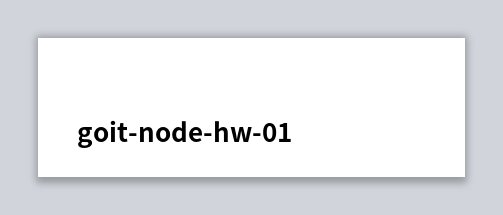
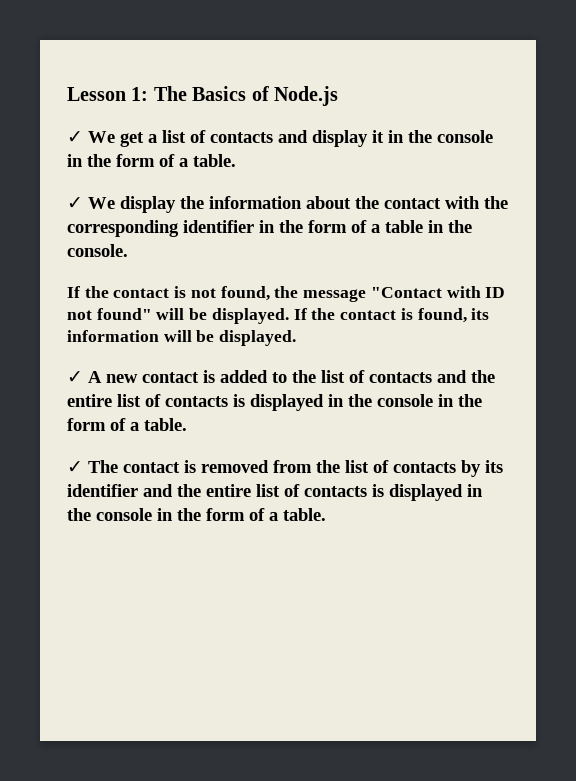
- goit-node-hw-01
+ Lesson 1: The Basics of Node.js
+ ✓ We get a list of contacts and display it in the console in the form of a table.
+ ✓ We display the information about the contact with the corresponding identifier in the form of a table in the console.
+ If the contact is not found, the message "Contact with ID not found" will be displayed. If the contact is found, its information will be displayed.
+ ✓ A new contact is added to the list of contacts and the entire list of contacts is displayed in the console in the form of a table.
+ ✓ The contact is removed from the list of contacts by its identifier and the entire list of contacts is displayed in the console in the form of a table.

